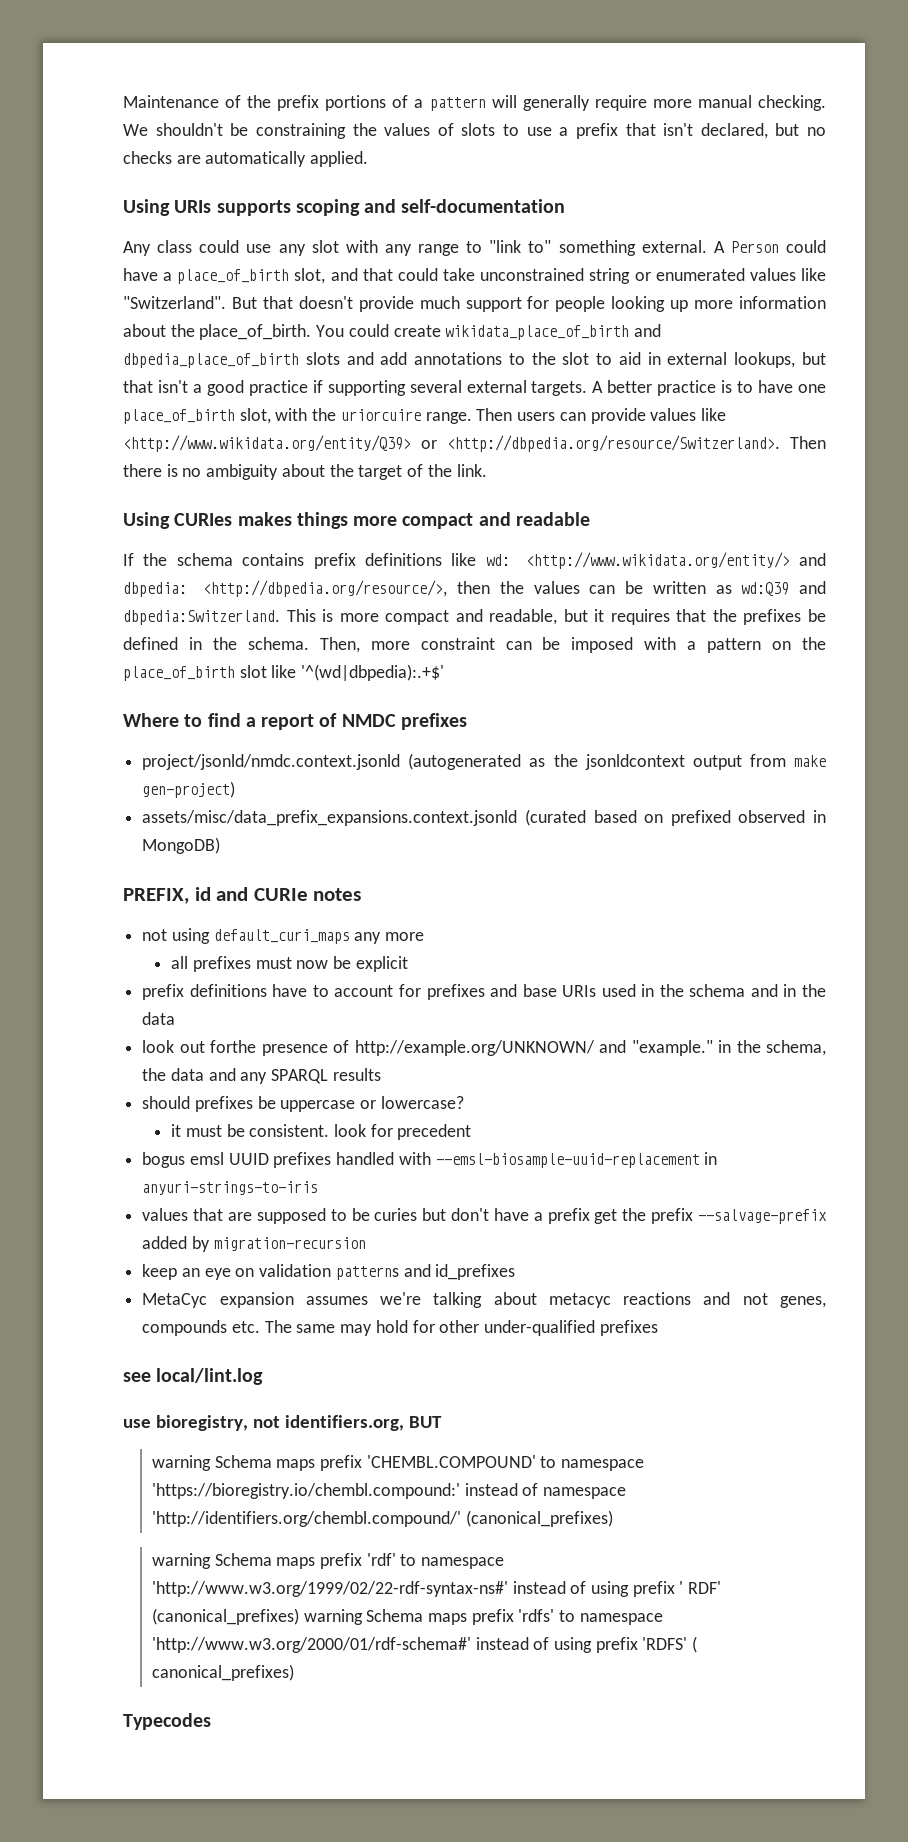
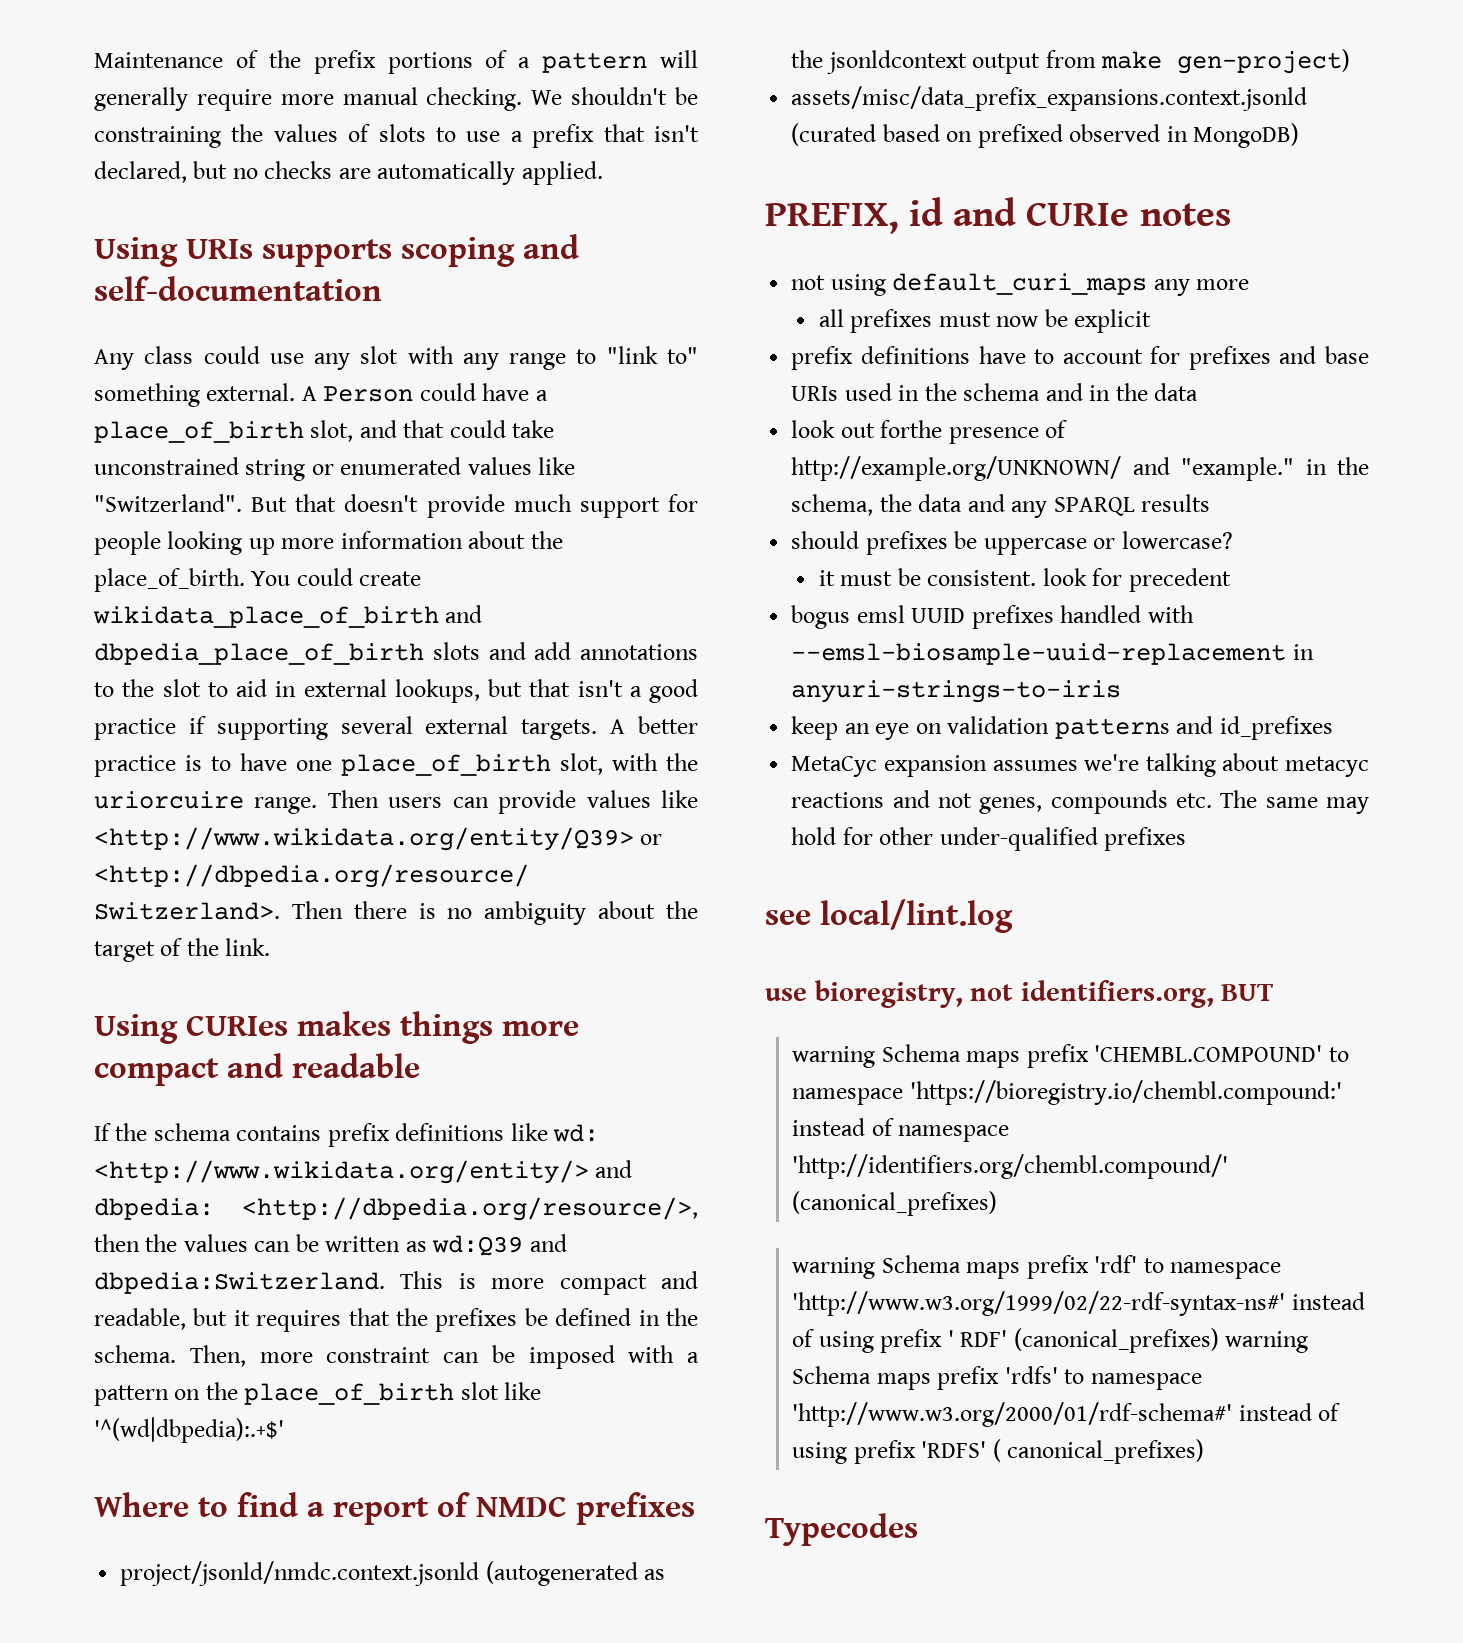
- values that are supposed to be curies but don't have a prefix get the prefix --salvage-prefix added by migration-recursion

